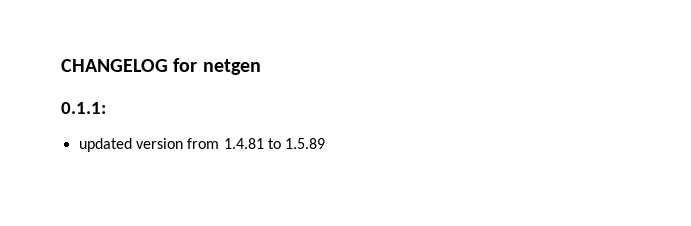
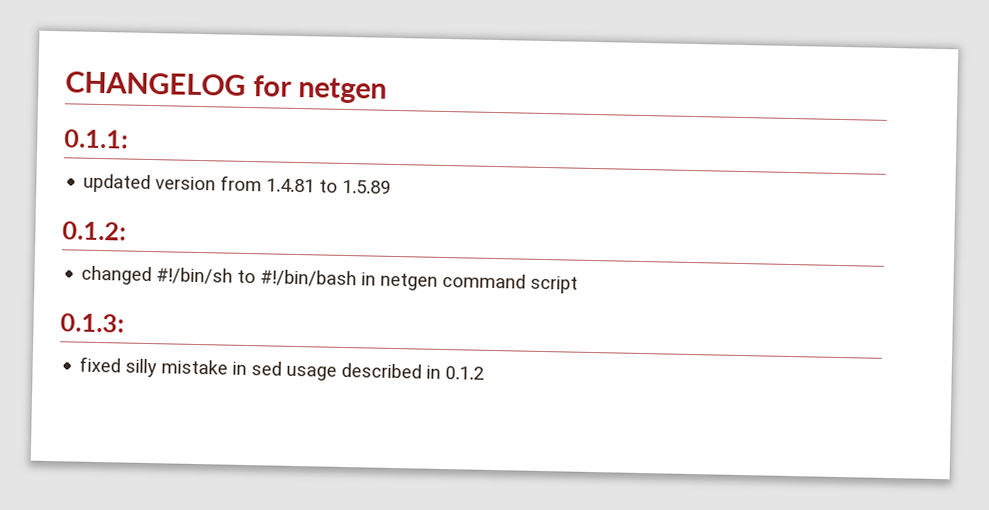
+ 0.1.2:
+ changed #!/bin/sh to #!/bin/bash in netgen command script
+ 0.1.3:
+ fixed silly mistake in sed usage described in 0.1.2

